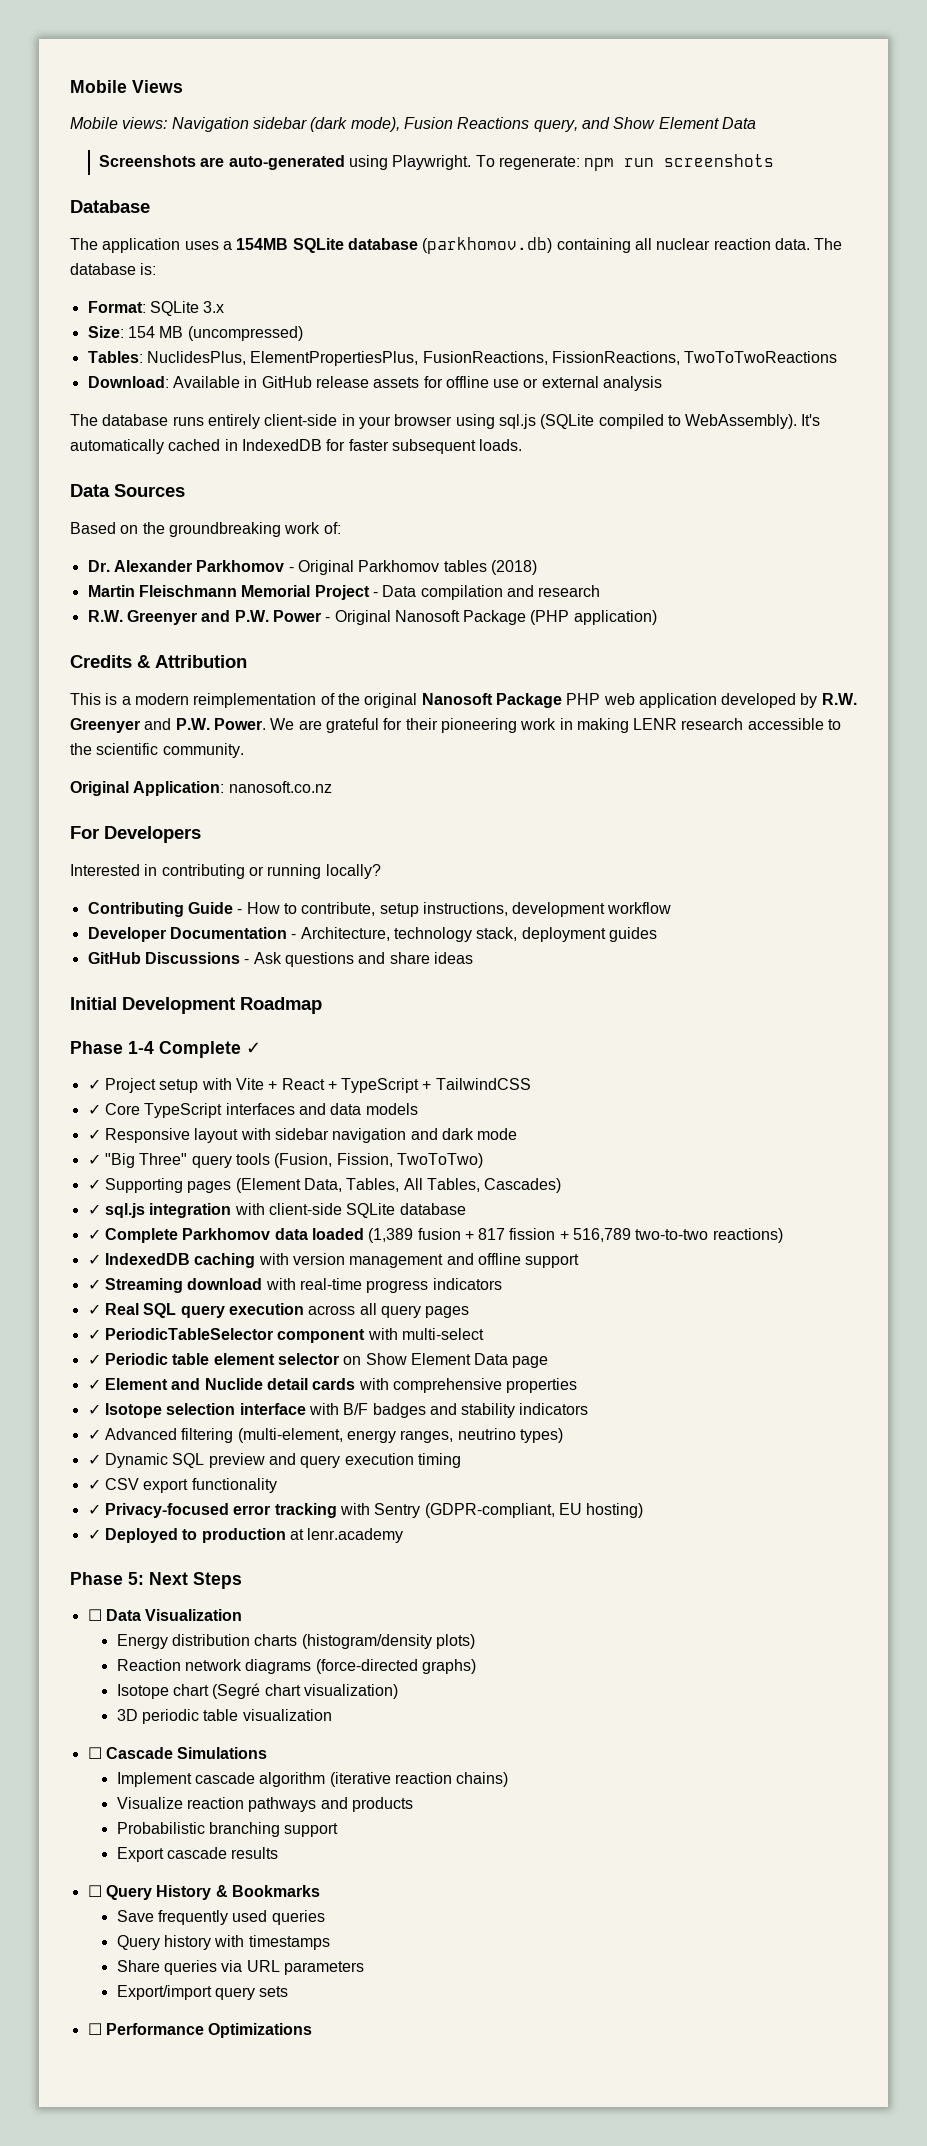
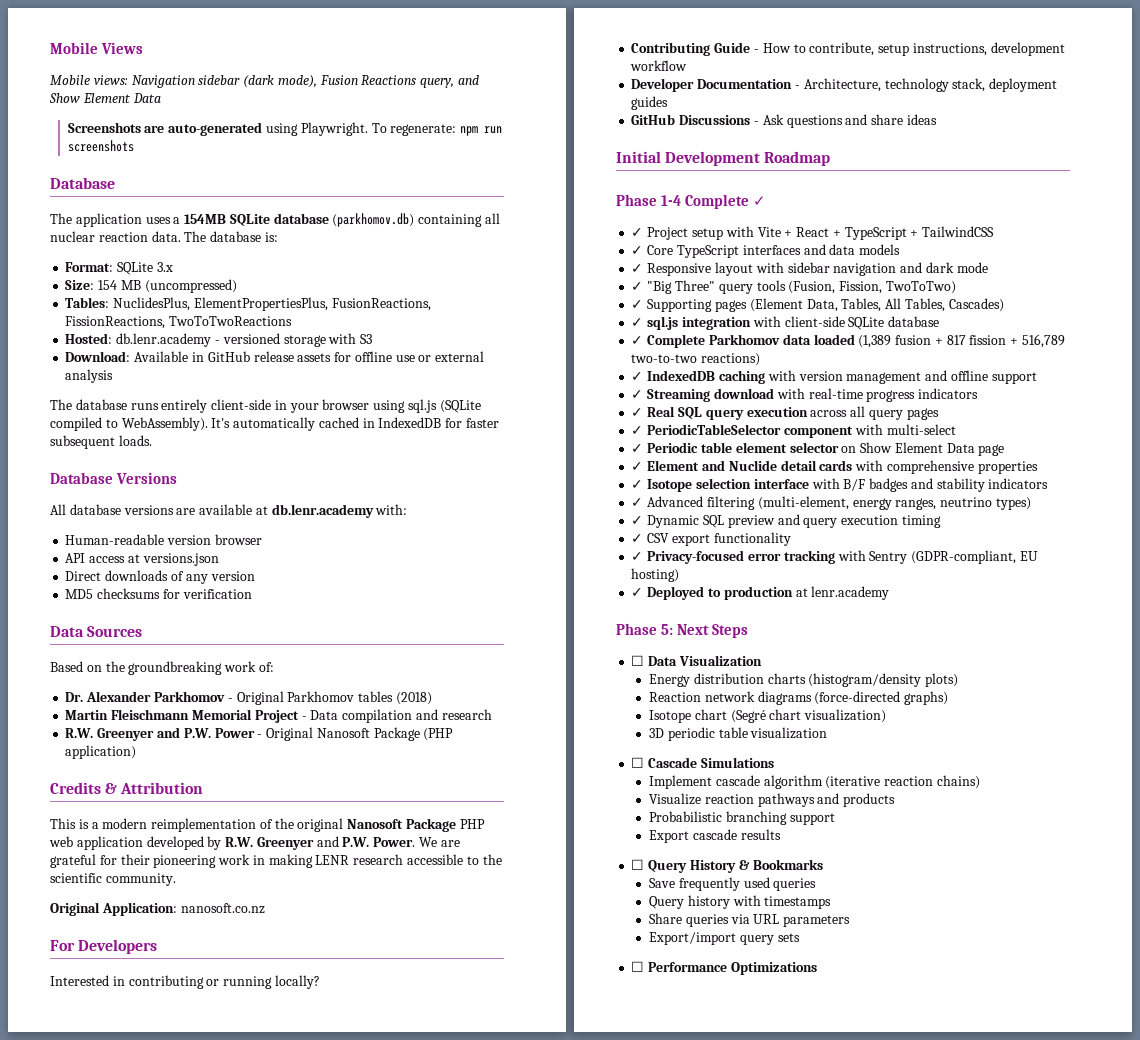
+ Hosted: db.lenr.academy - versioned storage with S3
+ Database Versions
+ All database versions are available at db.lenr.academy with:
+ Human-readable version browser
+ API access at versions.json
+ Direct downloads of any version
+ MD5 checksums for verification

